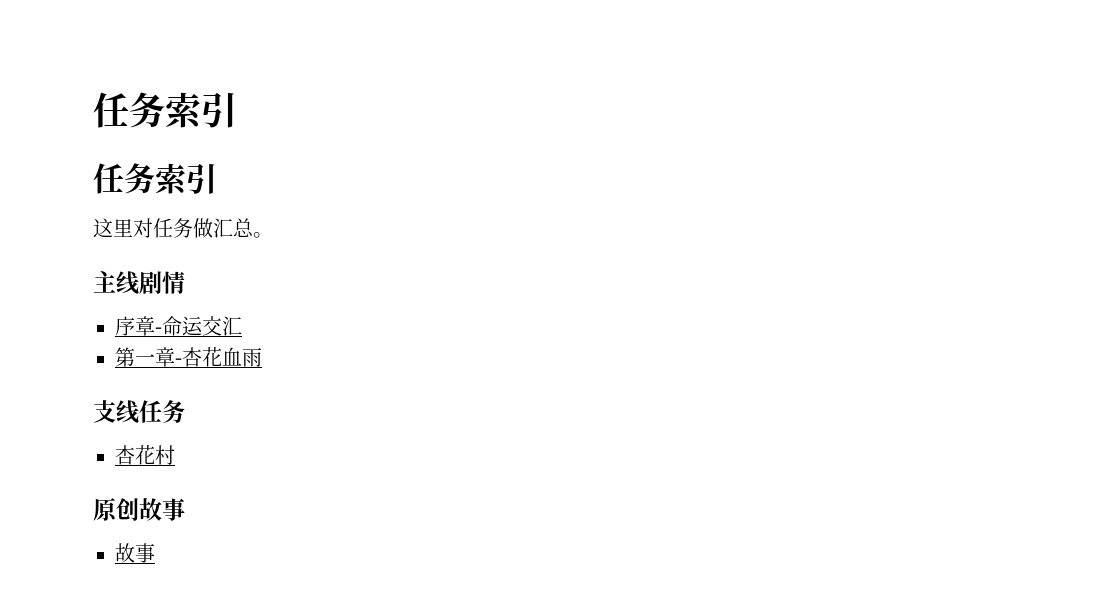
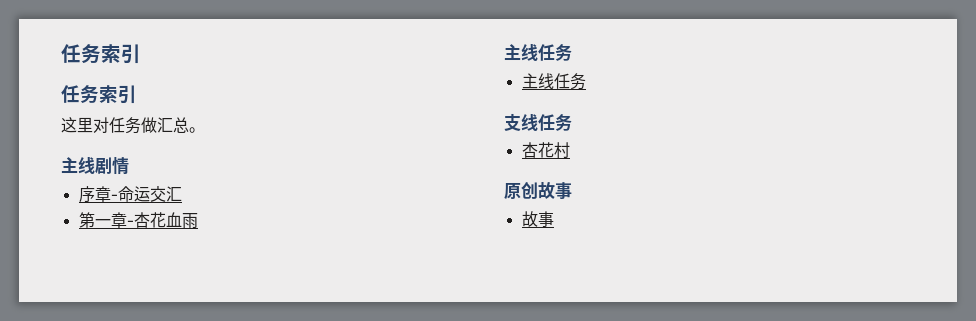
  第一章-杏花血雨
+ 主线任务
+ 主线任务

